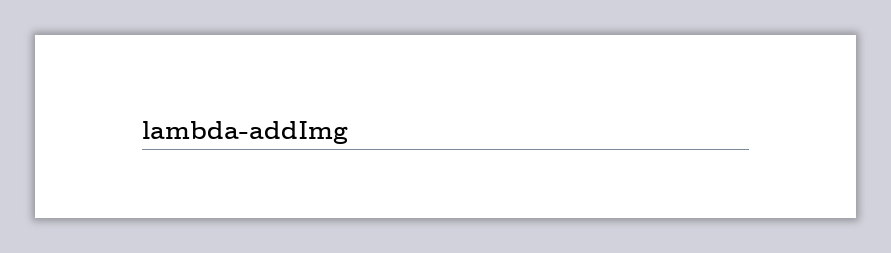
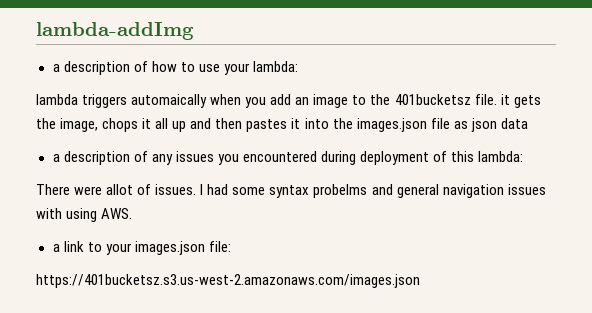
+ a description of how to use your lambda:
+ lambda triggers automaically when you add an image to the 401bucketsz file. it gets the image, chops it all up and then pastes it into the images.json file as json data
+ a description of any issues you encountered during deployment of this lambda:
+ There were allot of issues. I had some syntax probelms and general navigation issues with using AWS.
+ a link to your images.json file:
+ https://401bucketsz.s3.us-west-2.amazonaws.com/images.json

